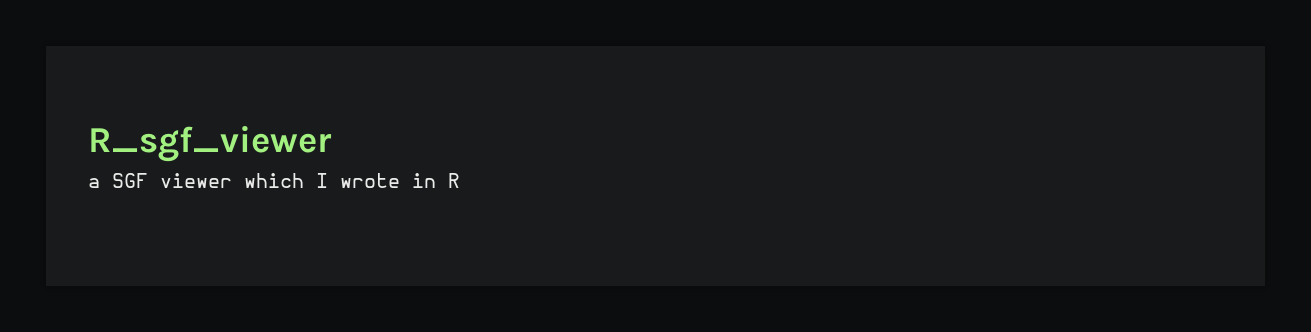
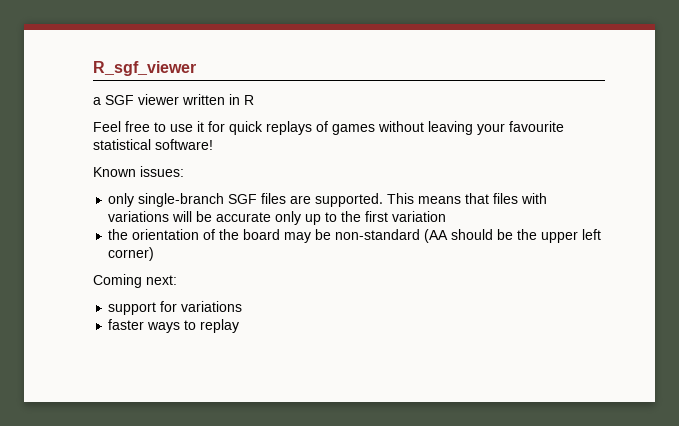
- a SGF viewer which I wrote in R
+ a SGF viewer written in R
+ Feel free to use it for quick replays of games without leaving your favourite statistical software!
+ Known issues:
+ only single-branch SGF files are supported. This means that files with variations will be accurate only up to the first variation
+ the orientation of the board may be non-standard (AA should be the upper left corner)
+ Coming next:
+ support for variations
+ faster ways to replay

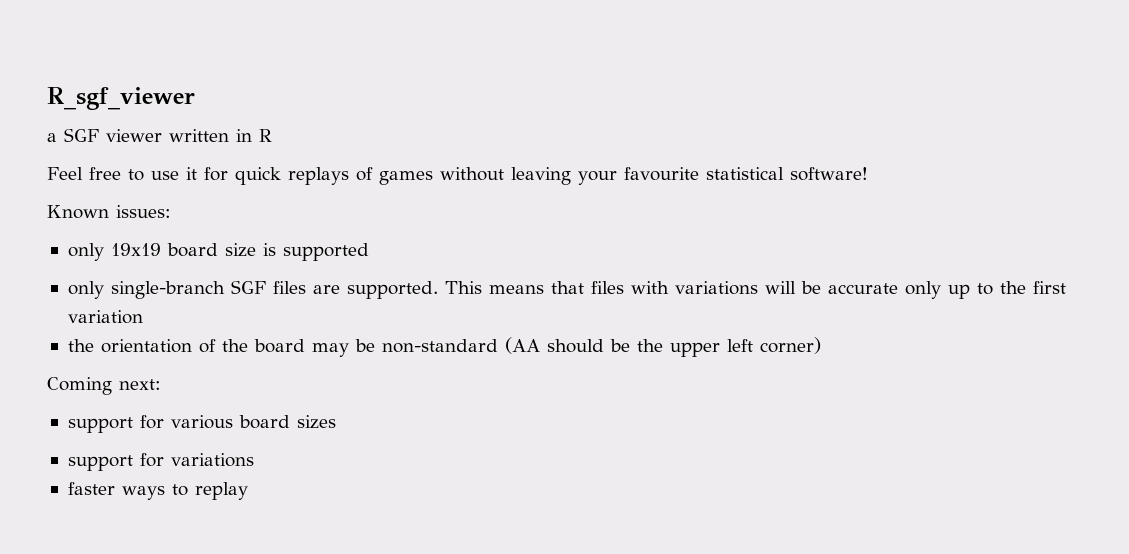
+ only 19x19 board size is supported
+ support for various board sizes

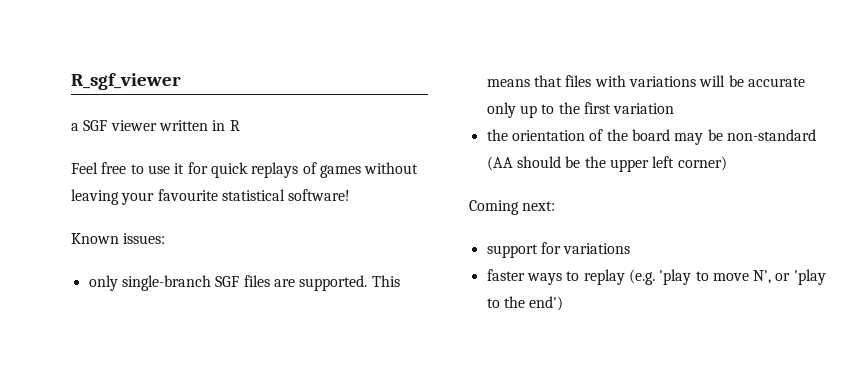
- only 19x19 board size is supported
- support for various board sizes
- faster ways to replay
+ faster ways to replay (e.g. 'play to move N', or 'play to the end')

